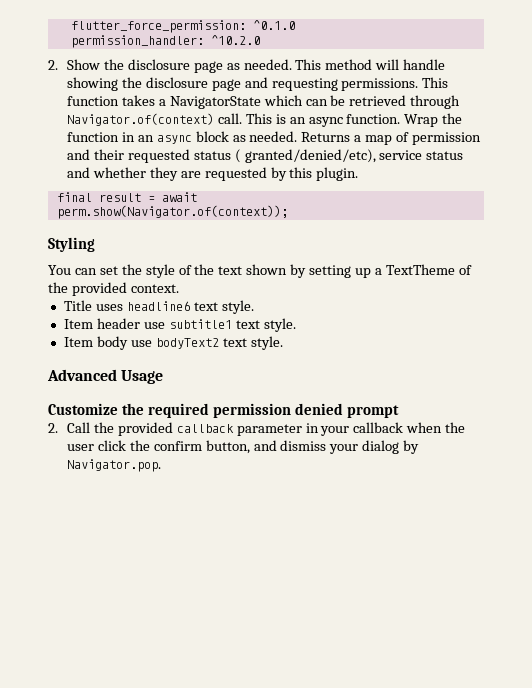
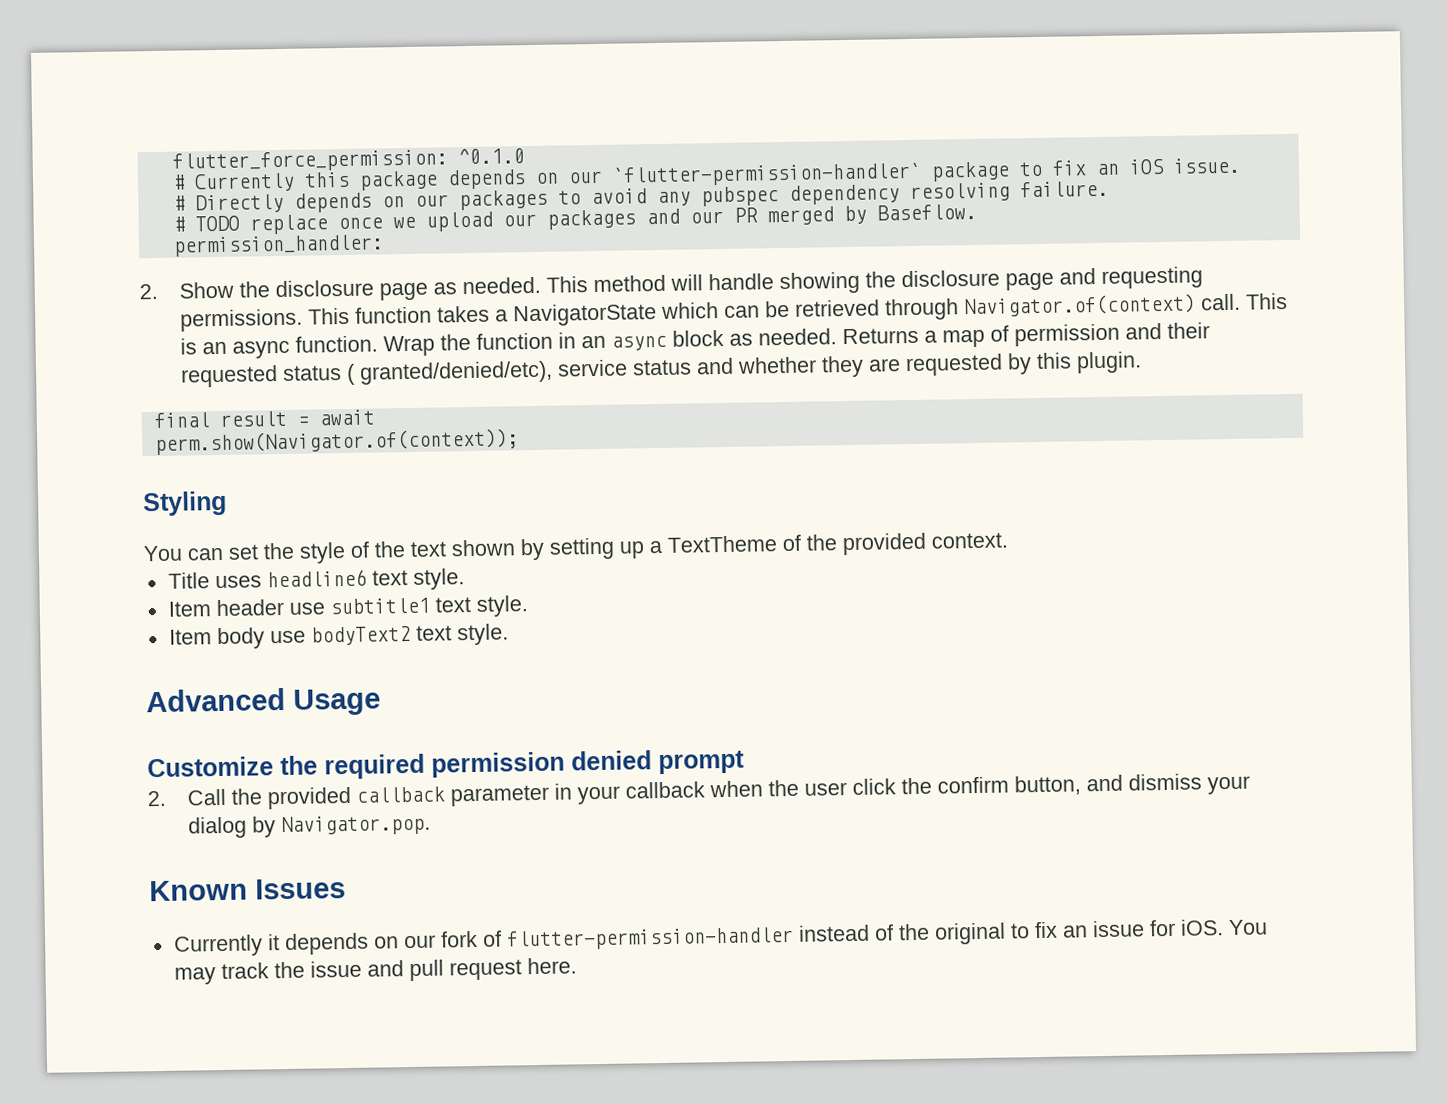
+ # Currently this package depends on our `flutter-permission-handler` package to fix an iOS issue.
+ # Directly depends on our packages to avoid any pubspec dependency resolving failure.
+ # TODO replace once we upload our packages and our PR merged by Baseflow.
- permission_handler: ^10.2.0
+ permission_handler:
+ Known Issues
+ Currently it depends on our fork of flutter-permission-handler instead of the original to fix an issue for iOS. You may track the issue and pull request here.

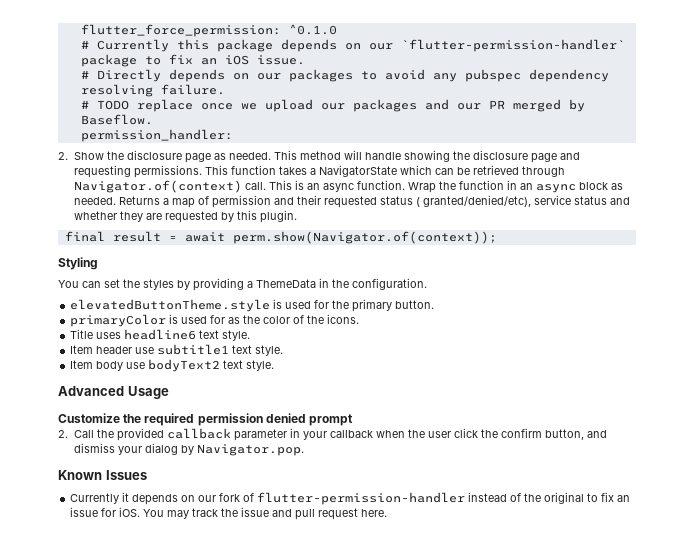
- final result = await
- perm.show(Navigator.of(context));
+ final result = await perm.show(Navigator.of(context));
- You can set the style of the text shown by setting up a TextTheme of the provided context.
+ You can set the styles by providing a ThemeData in the configuration.
+ elevatedButtonTheme.style is used for the primary button.
+ primaryColor is used for as the color of the icons.

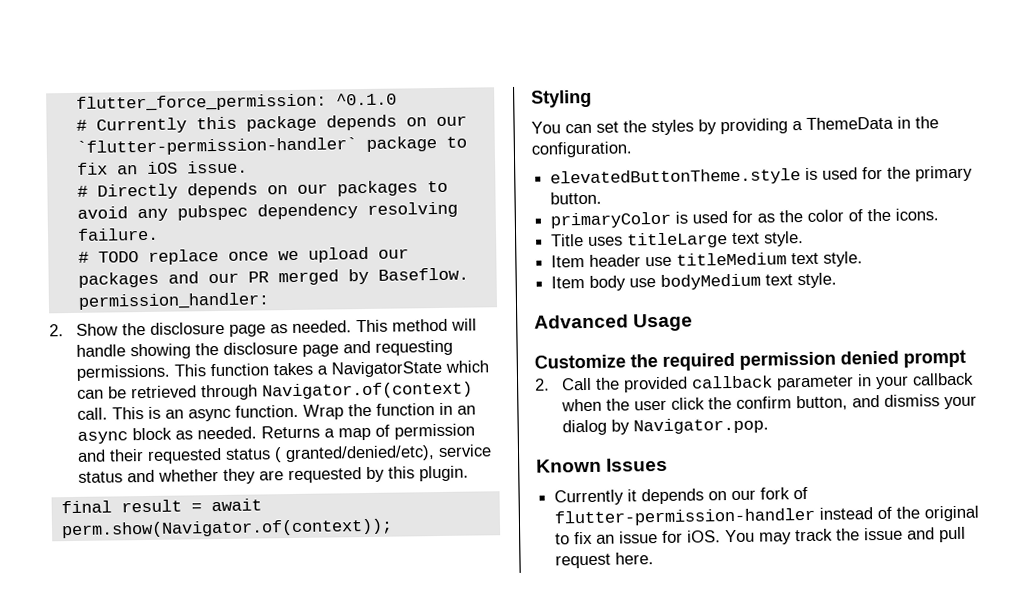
- Title uses headline6 text style.
+ Title uses titleLarge text style.
- Item header use subtitle1 text style.
+ Item header use titleMedium text style.
- Item body use bodyText2 text style.
+ Item body use bodyMedium text style.

